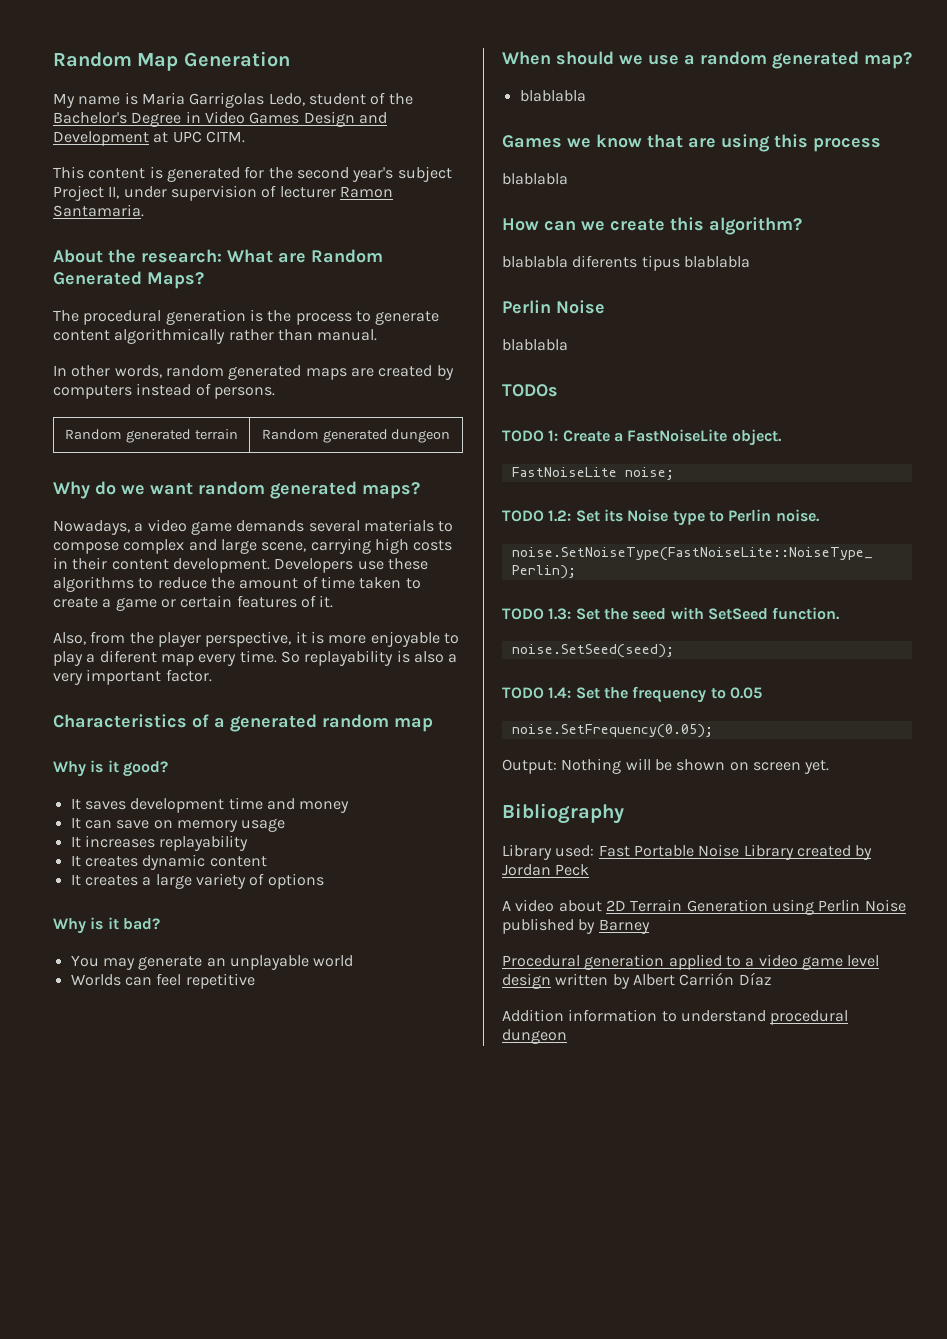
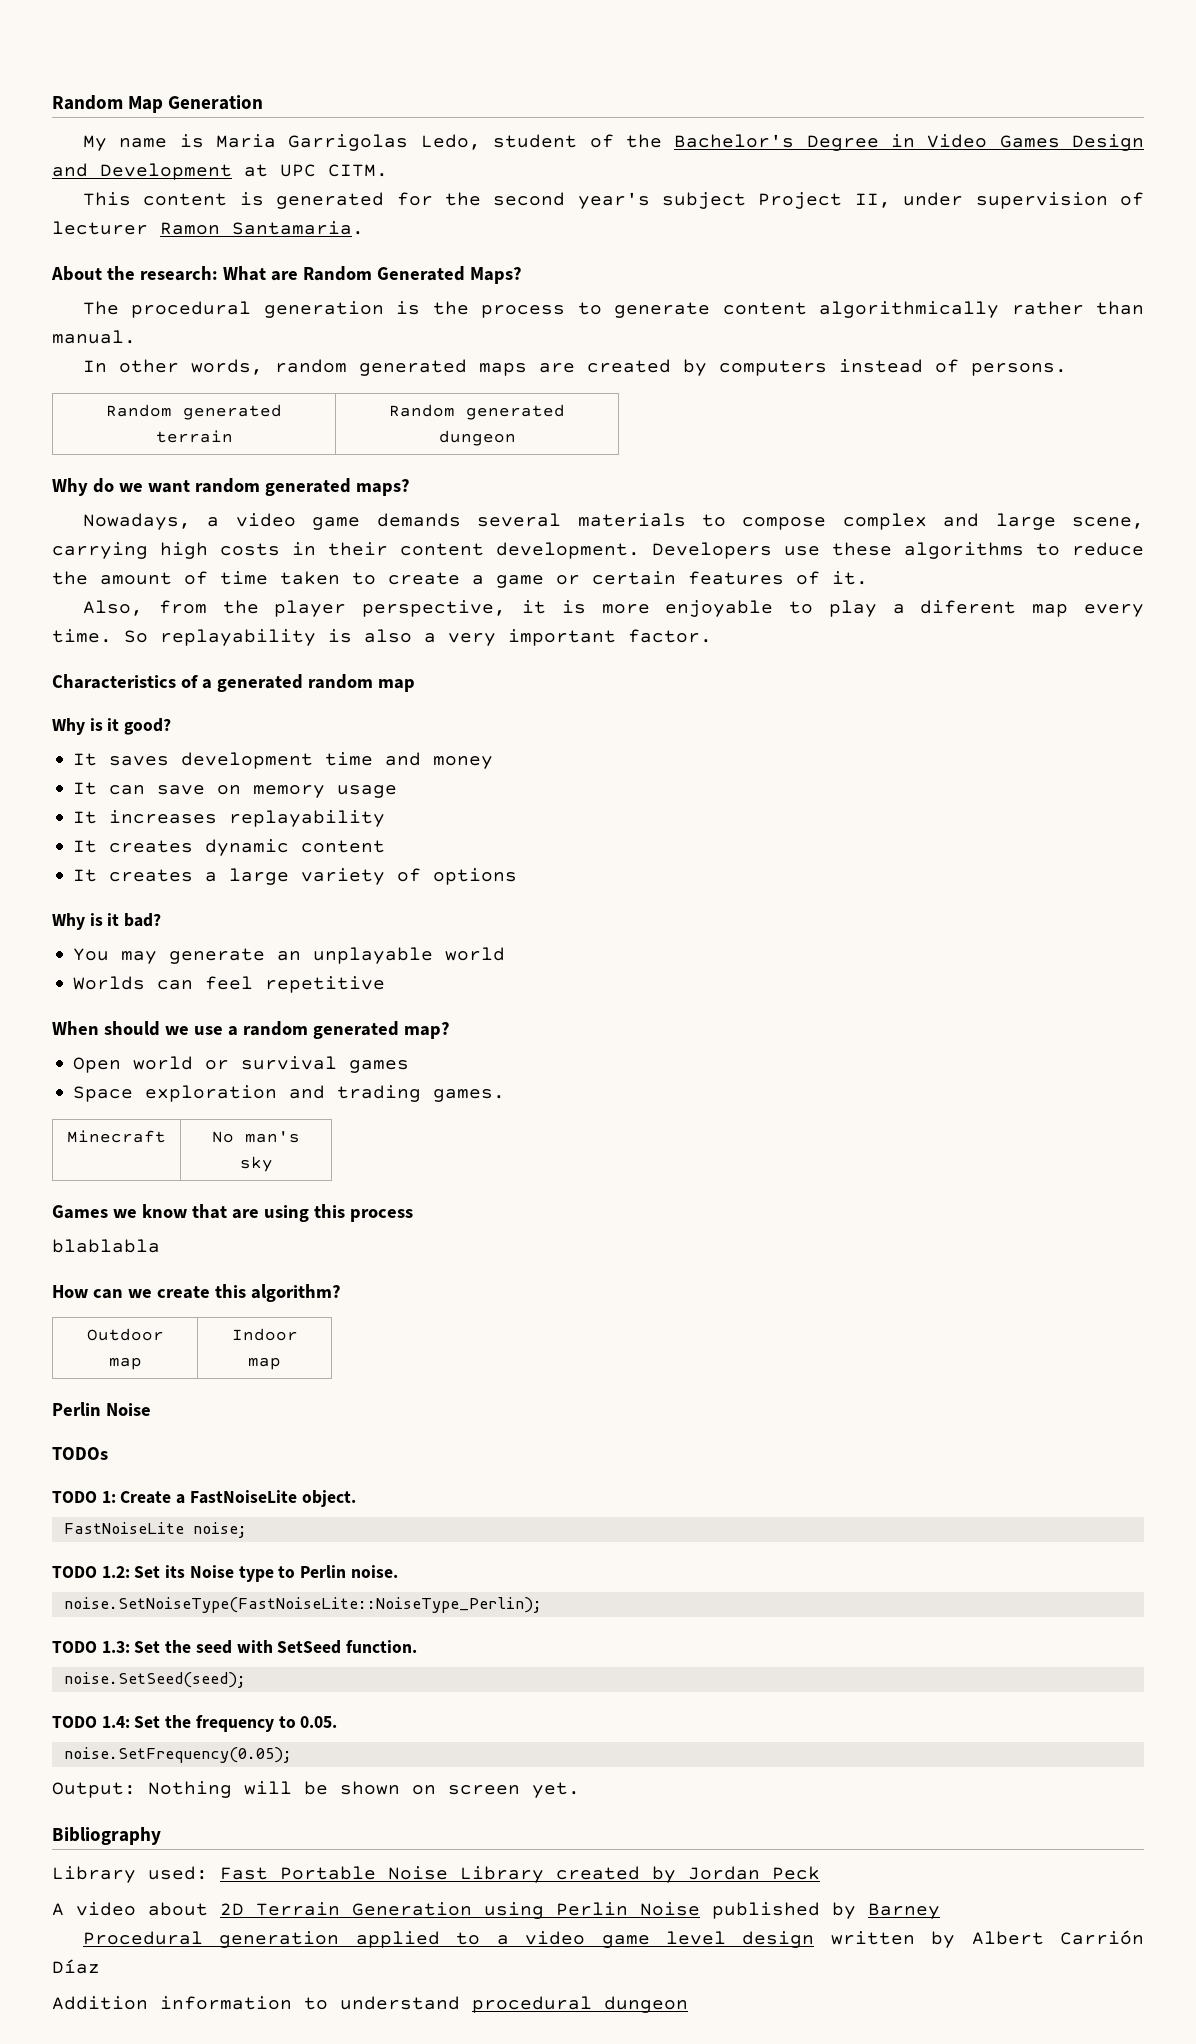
  When should we use a random generated map?
- blablabla
+ Open world or survival games
+ Space exploration and trading games.
+ Minecraft | No man's sky
- blablabla diferents tipus blablabla
+ Outdoor map | Indoor map
  Perlin Noise
- blablabla
- TODO 1.4: Set the frequency to 0.05
+ TODO 1.4: Set the frequency to 0.05.

